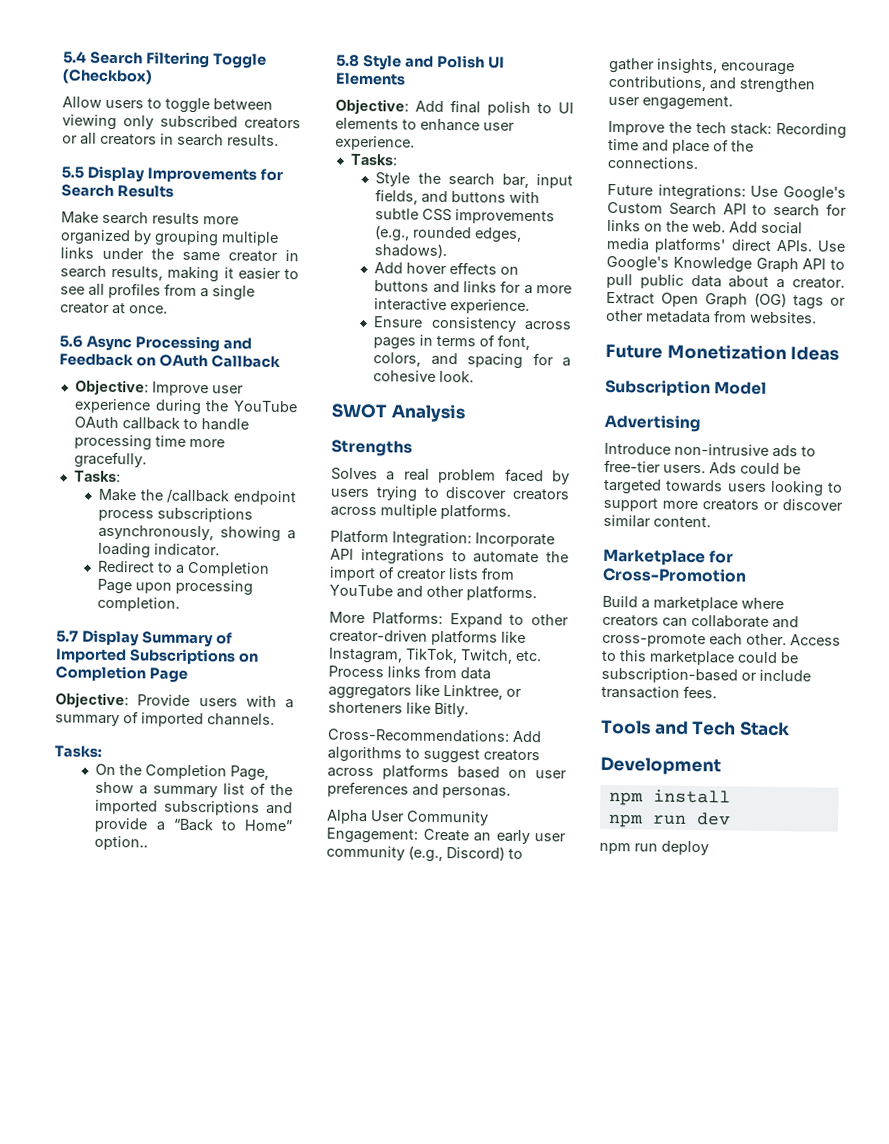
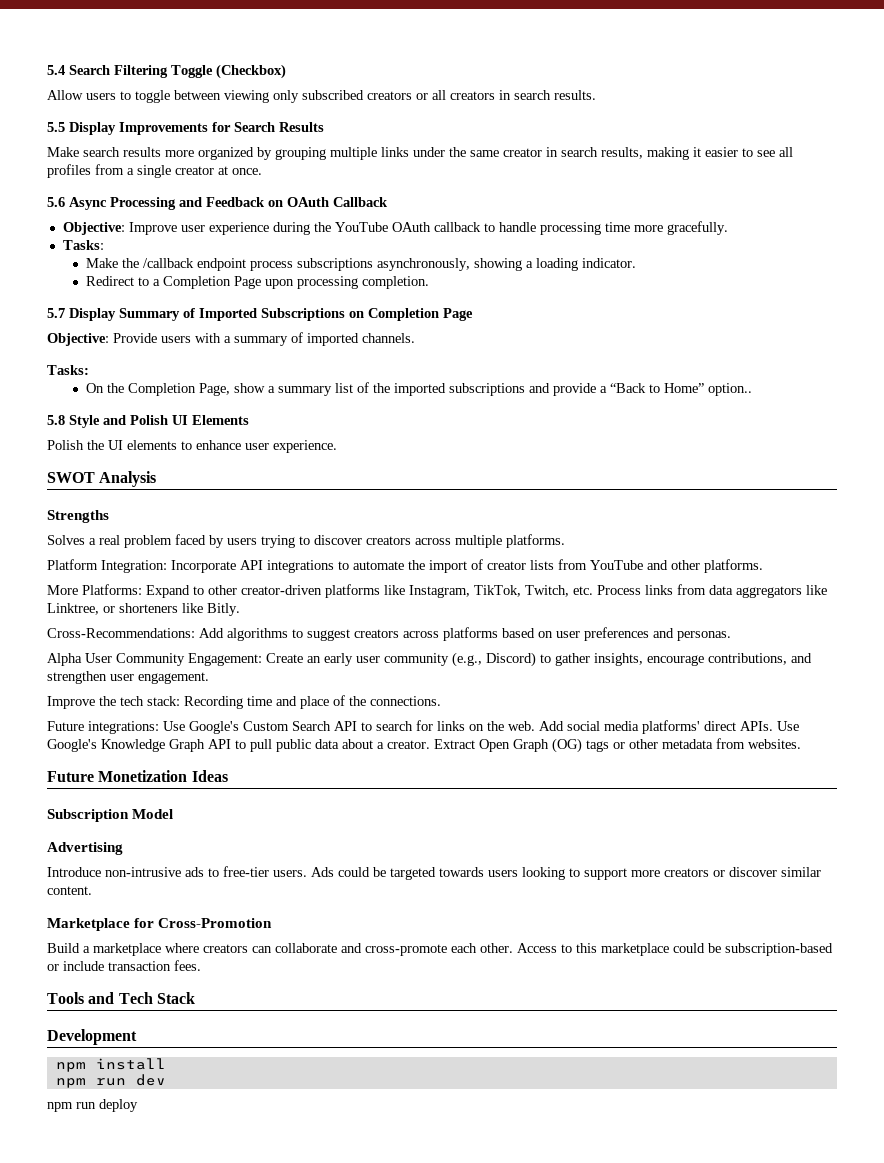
- Objective: Add final polish to UI elements to enhance user experience.
- Tasks:
- Style the search bar, input fields, and buttons with subtle CSS improvements (e.g., rounded edges, shadows).
- Add hover effects on buttons and links for a more interactive experience.
- Ensure consistency across pages in terms of font, colors, and spacing for a cohesive look.
+ Polish the UI elements to enhance user experience.

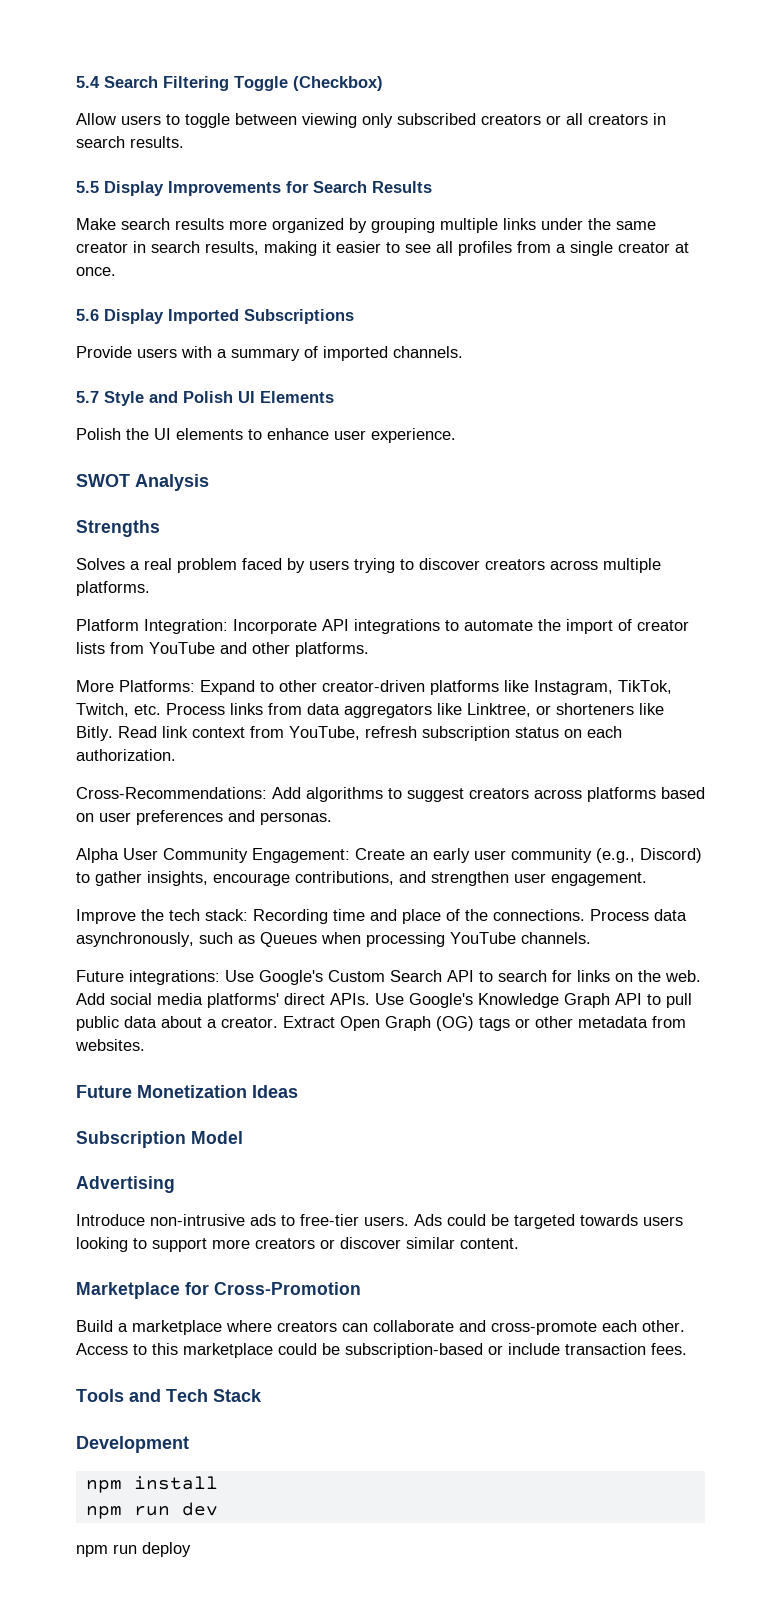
- 5.6 Async Processing and Feedback on OAuth Callback
- Objective: Improve user experience during the YouTube OAuth callback to handle processing time more gracefully.
- Tasks:
- Make the /callback endpoint process subscriptions asynchronously, showing a loading indicator.
- Redirect to a Completion Page upon processing completion.
- 5.7 Display Summary of Imported Subscriptions on Completion Page
- Objective: Provide users with a summary of imported channels.
- Tasks:
- On the Completion Page, show a summary list of the imported subscriptions and provide a “Back to Home” option..
- 5.8 Style and Polish UI Elements
+ 5.6 Display Imported Subscriptions
+ Provide users with a summary of imported channels.
+ 5.7 Style and Polish UI Elements
+ Read link context from YouTube, refresh subscription status on each authorization.
+ Process data asynchronously, such as Queues when processing YouTube channels.

